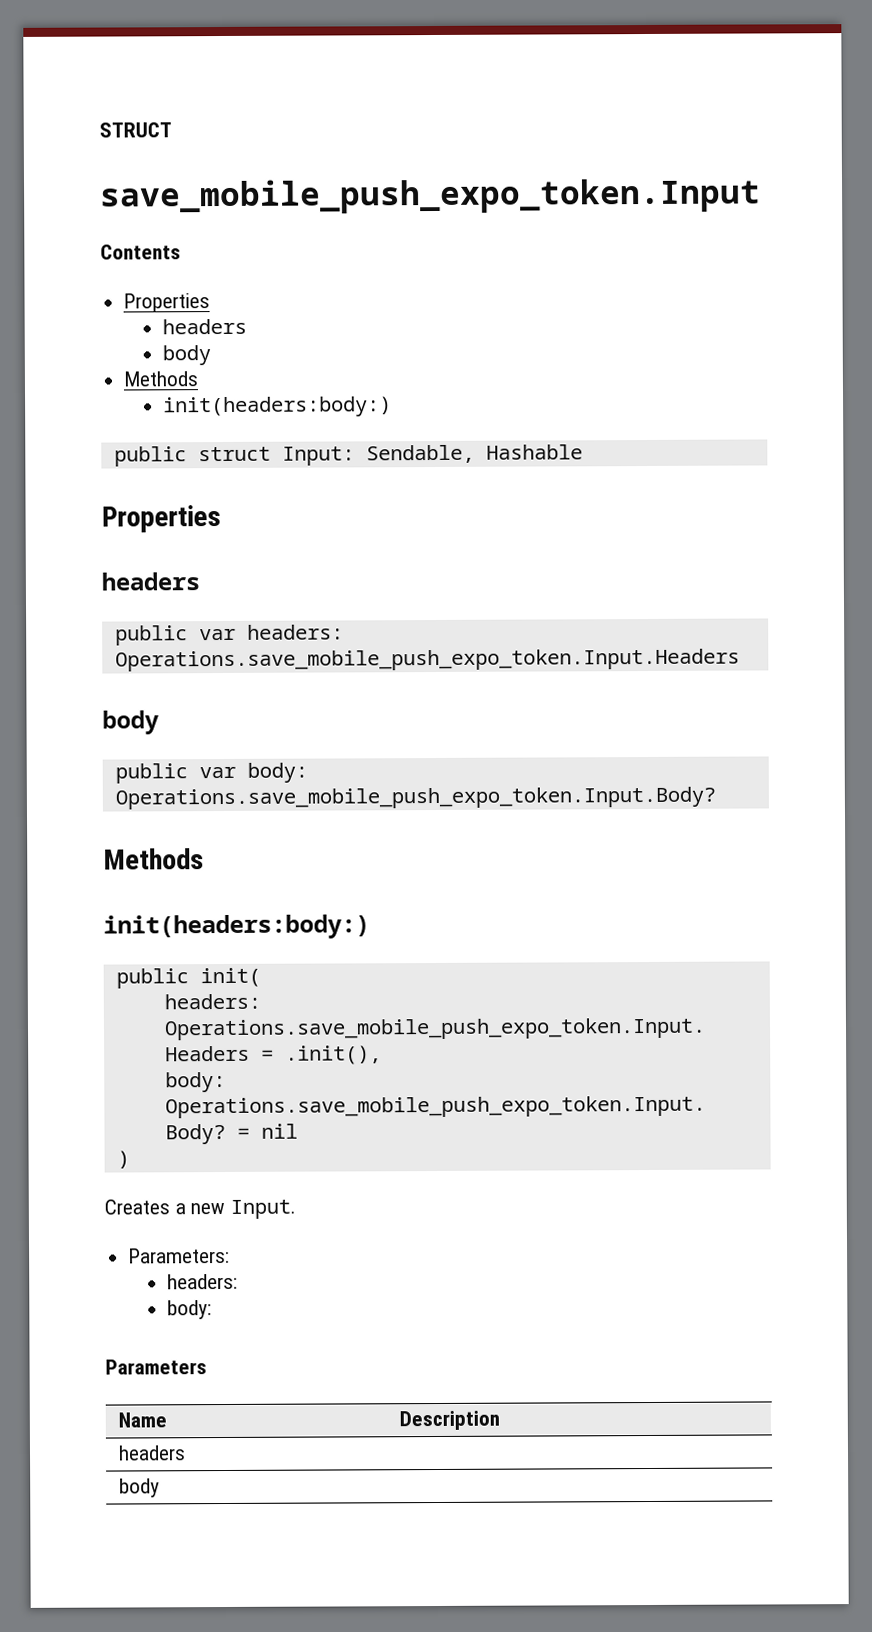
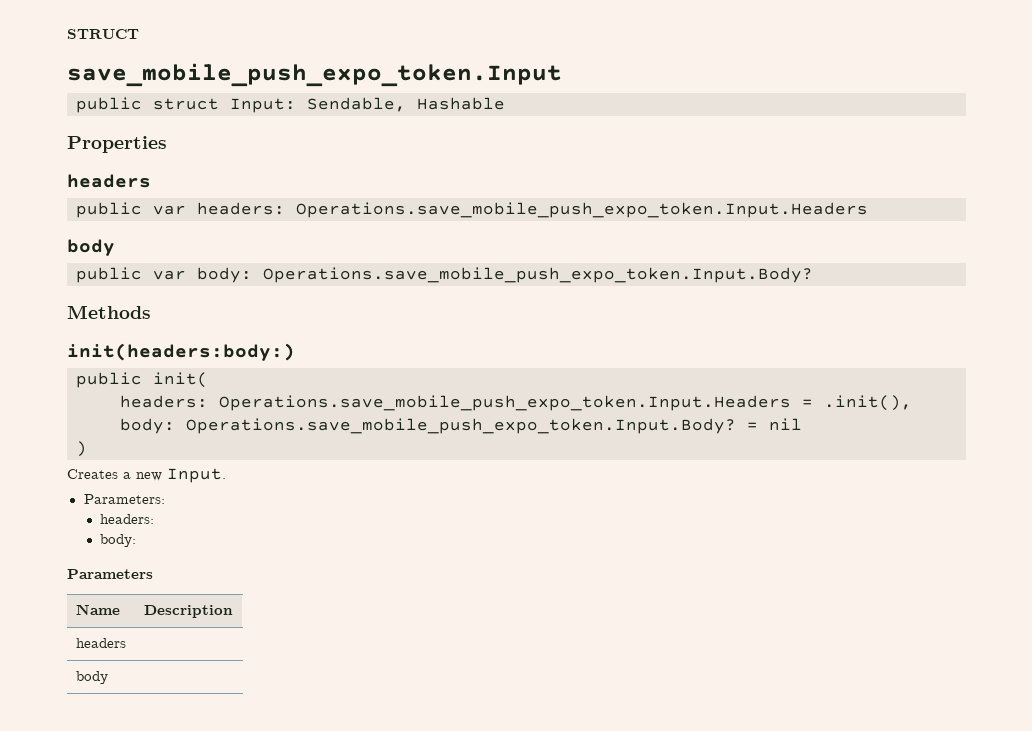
- Contents
- Properties
- headers
- body
- Methods
- init(headers:body:)

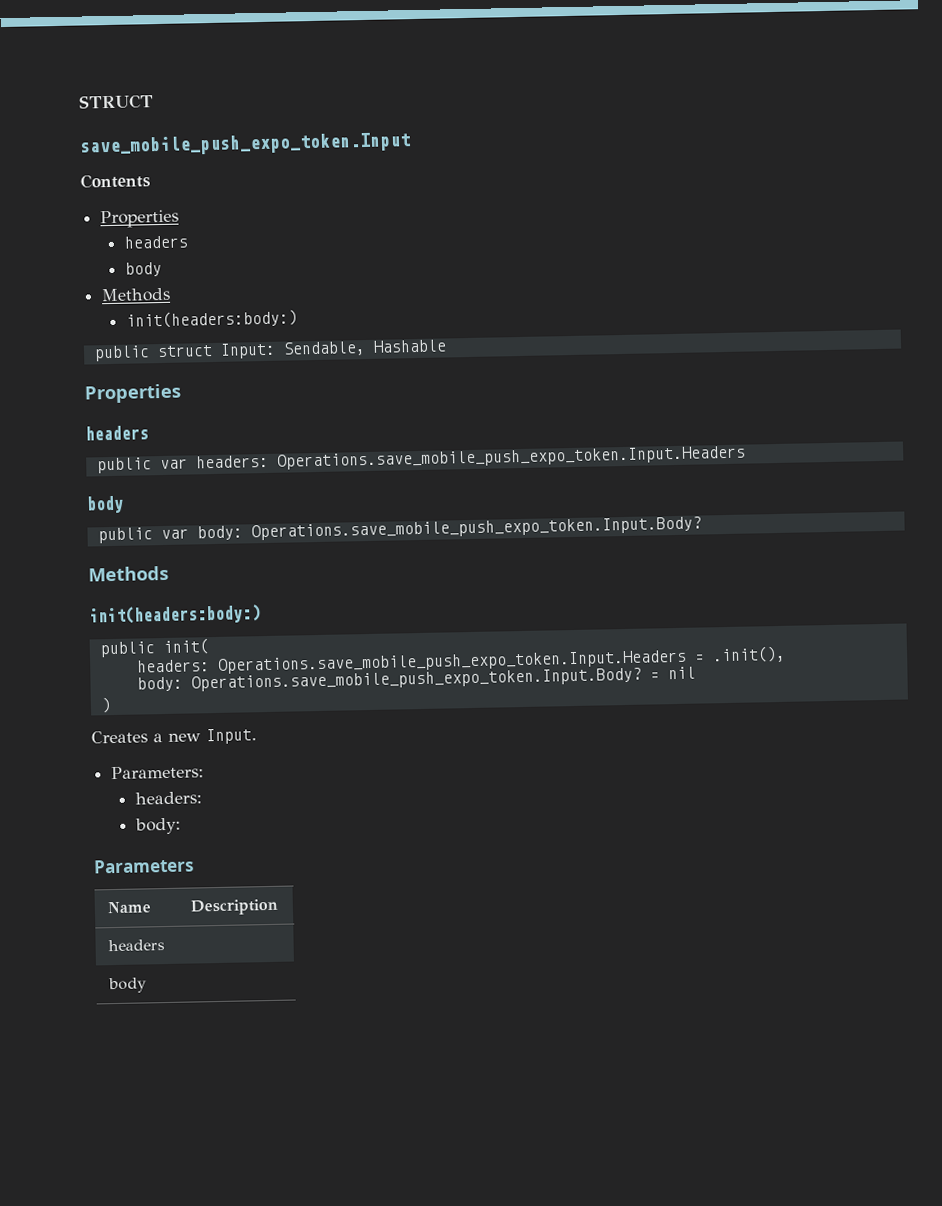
+ Contents
+ Properties
+ headers
+ body
+ Methods
+ init(headers:body:)

